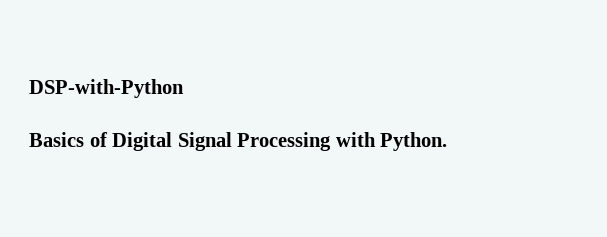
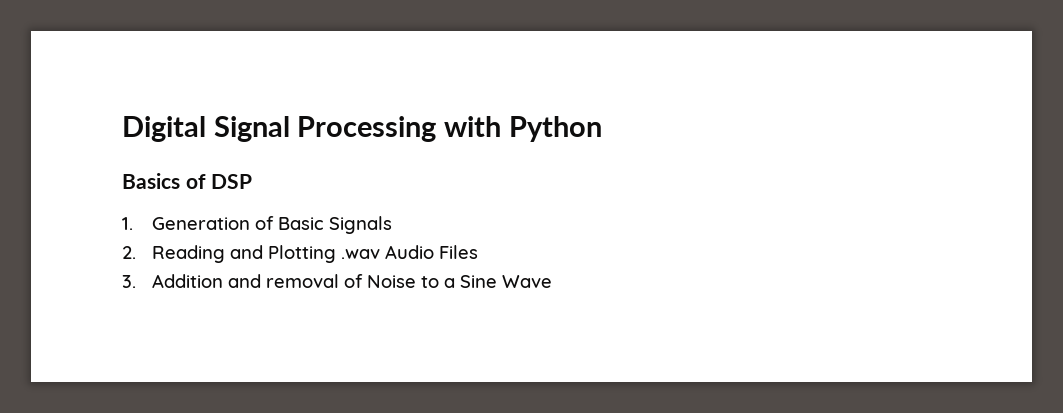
- DSP-with-Python
- Basics of Digital Signal Processing with Python.
+ Digital Signal Processing with Python
+ Basics of DSP
+ 1. Generation of Basic Signals
+ 2. Reading and Plotting .wav Audio Files
+ 3. Addition and removal of Noise to a Sine Wave

